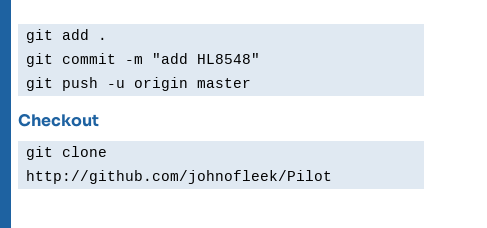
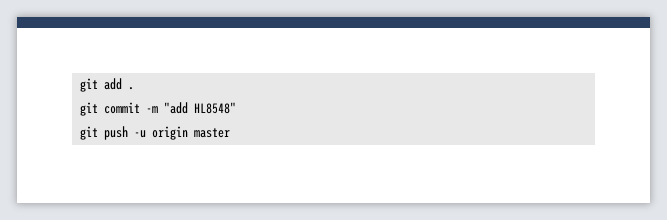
- Checkout
- git clone http://github.com/johnofleek/Pilot

